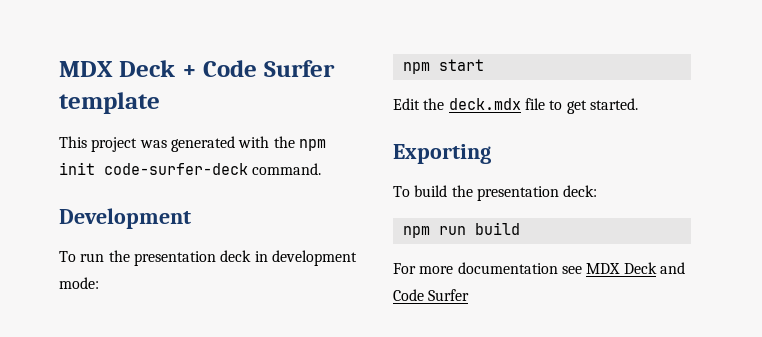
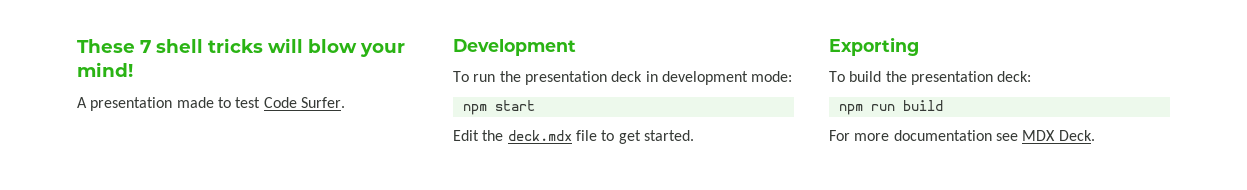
- MDX Deck + Code Surfer template
- This project was generated with the npm init code-surfer-deck command.
+ These 7 shell tricks will blow your mind!
+ A presentation made to test Code Surfer.
- For more documentation see MDX Deck and Code Surfer
+ For more documentation see MDX Deck.

